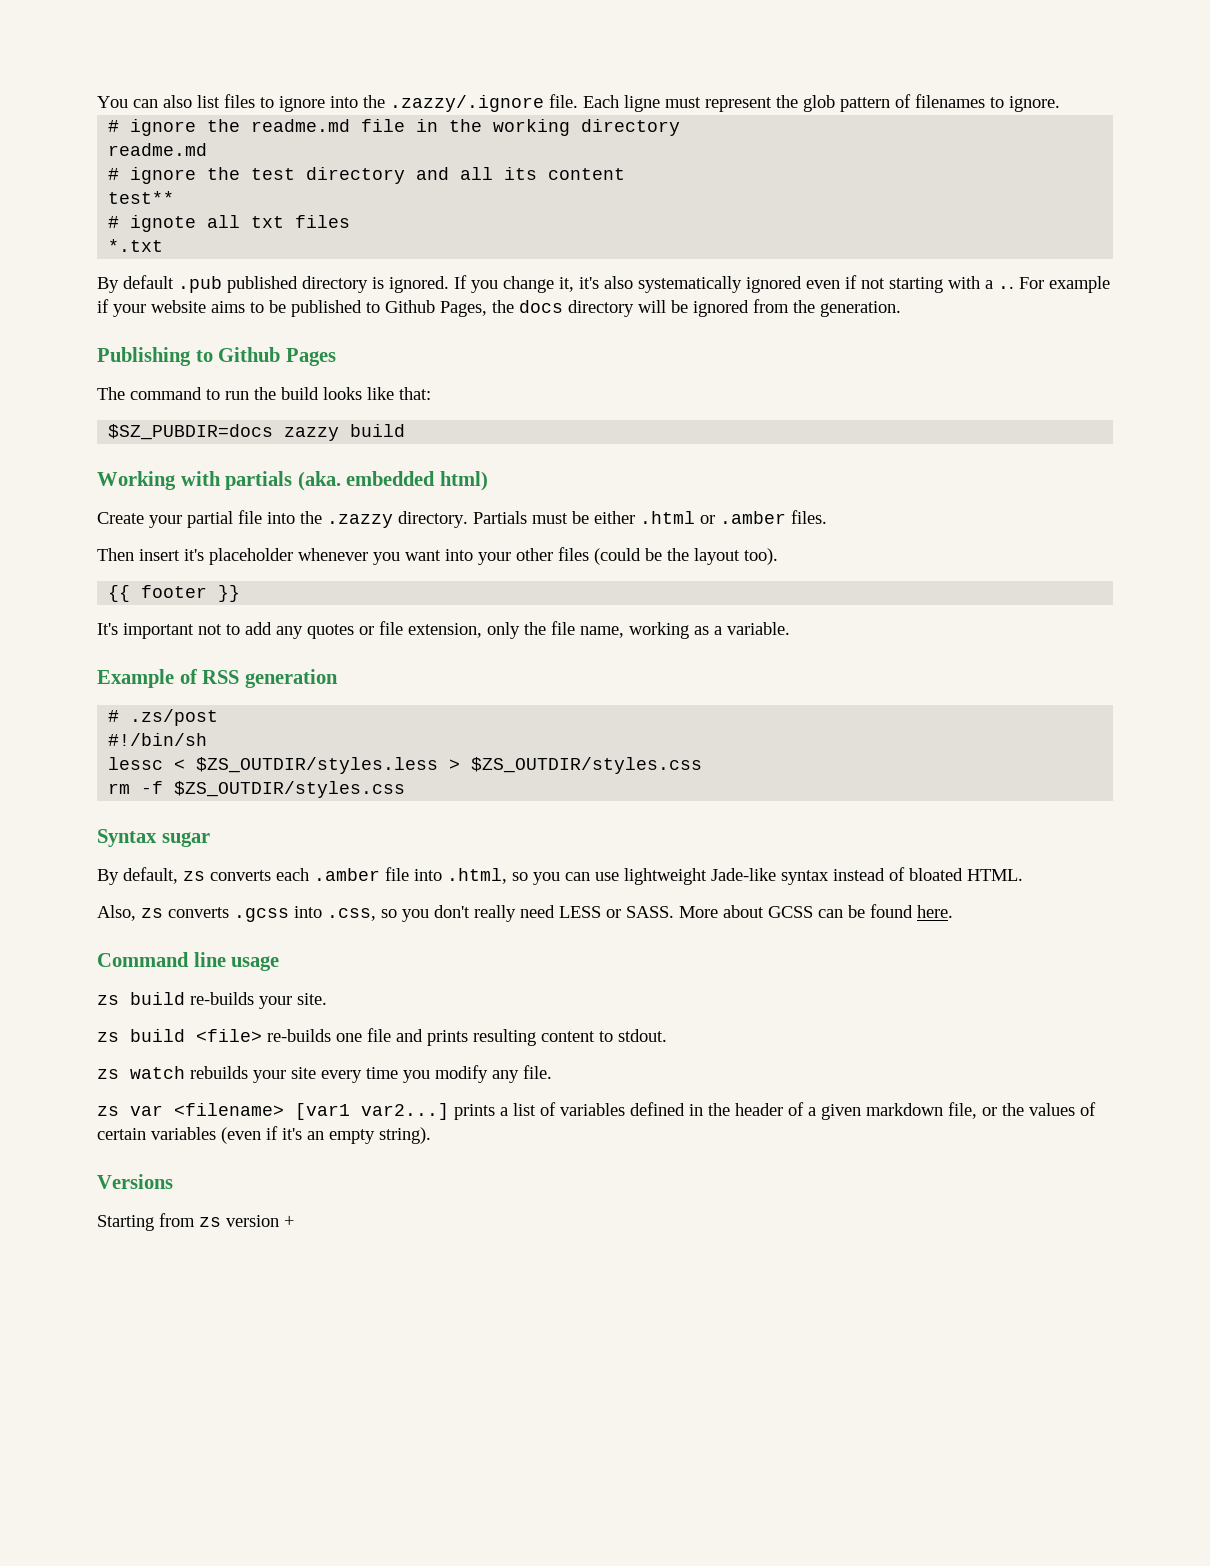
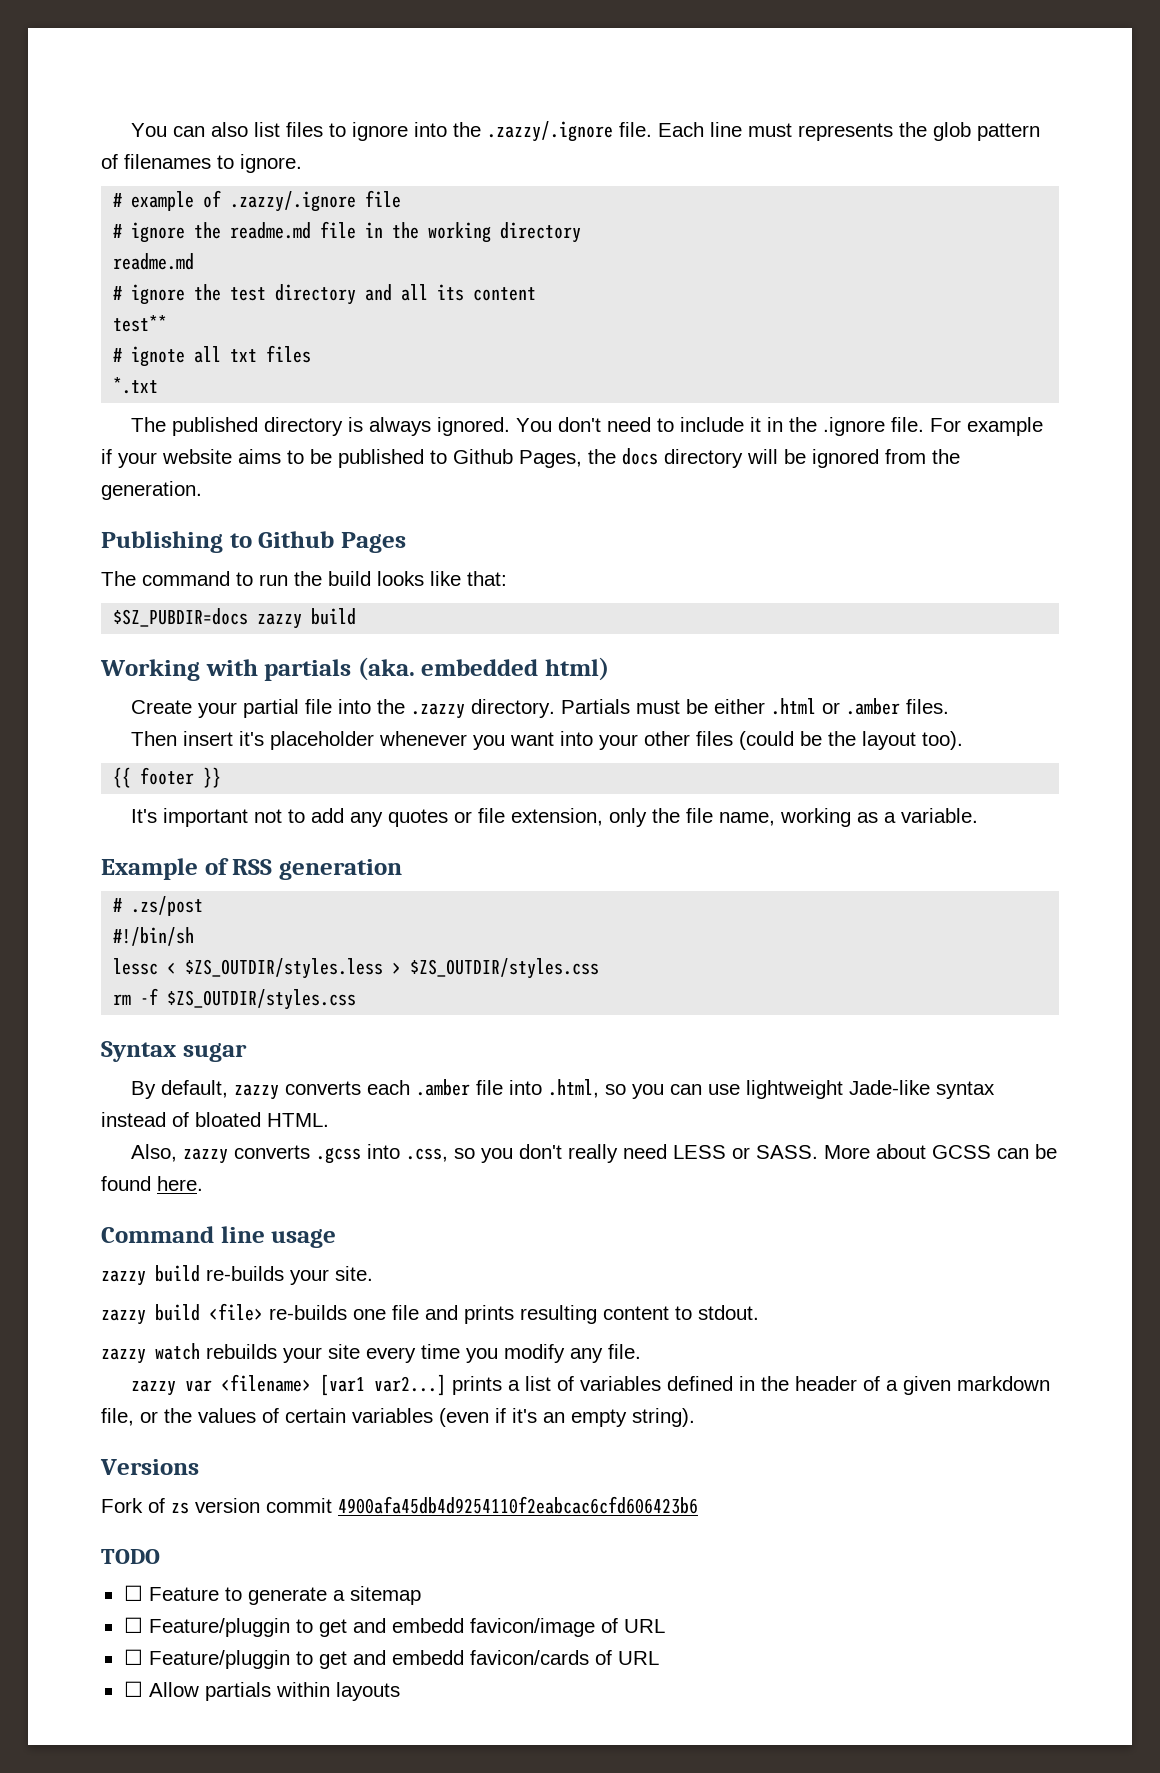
- Each ligne must represent the glob pattern of filenames to ignore.
+ Each line must represents the glob pattern of filenames to ignore.
+ # example of .zazzy/.ignore file
- By default .pub published directory is ignored. If you change it, it's also systematically ignored even if not starting with a ..
+ The published directory is always ignored. You don't need to include it in the .ignore file.
- By default, zs converts each .amber file into .html, so you can use lightweight Jade-like syntax instead of bloated HTML.
+ By default, zazzy converts each .amber file into .html, so you can use lightweight Jade-like syntax instead of bloated HTML.
- Also, zs converts .gcss into .css, so you don't really need LESS or SASS.
+ Also, zazzy converts .gcss into .css, so you don't really need LESS or SASS.
- zs build re-builds your site.
+ zazzy build re-builds your site.
- zs build <file> re-builds one file and prints resulting content to stdout.
+ zazzy build <file> re-builds one file and prints resulting content to stdout.
- zs watch rebuilds your site every time you modify any file.
+ zazzy watch rebuilds your site every time you modify any file.
- zs var <filename> [var1 var2...] prints a list of variables defined in the header of a given markdown file, or the values of certain variables (even if it's an empty string).
+ zazzy var <filename> [var1 var2...] prints a list of variables defined in the header of a given markdown file, or the values of certain variables (even if it's an empty string).
- Starting from zs version +
+ Fork of zs version commit 4900afa45db4d9254110f2eabcac6cfd606423b6
+ TODO
+ ☐ Feature to generate a sitemap
+ ☐ Feature/pluggin to get and embedd favicon/image of URL
+ ☐ Feature/pluggin to get and embedd favicon/cards of URL
+ ☐ Allow partials within layouts

